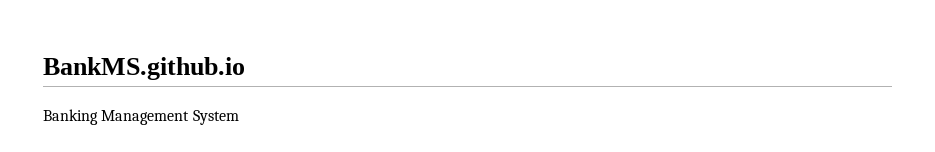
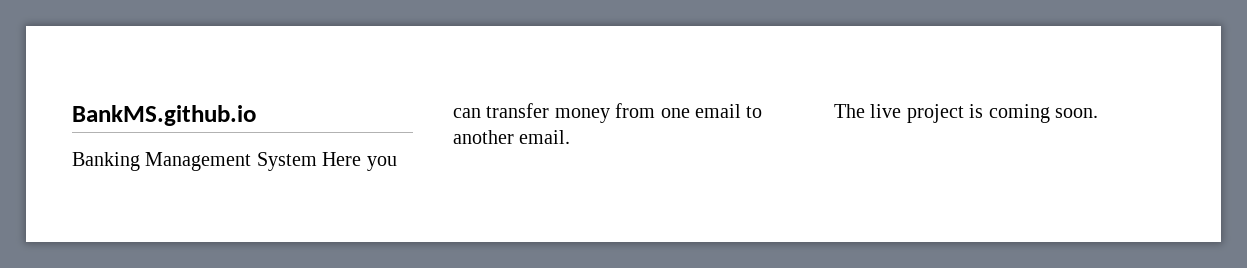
- Banking Management System
+ Banking Management System Here you can transfer money from one email to another email.
+ The live project is coming soon.

